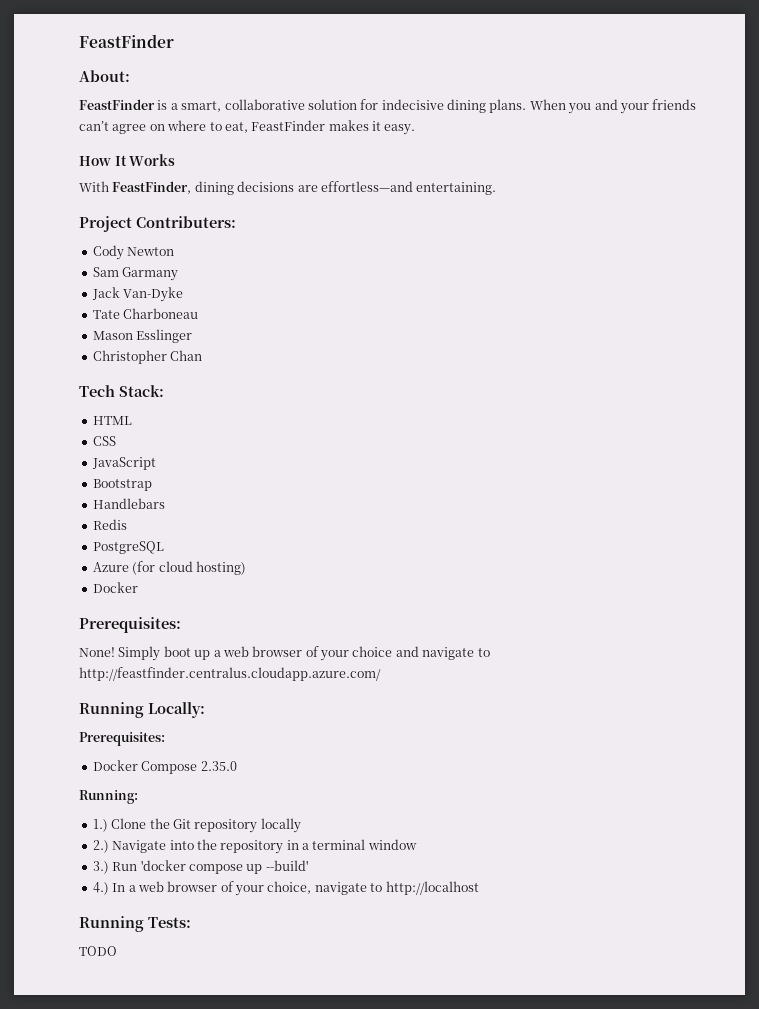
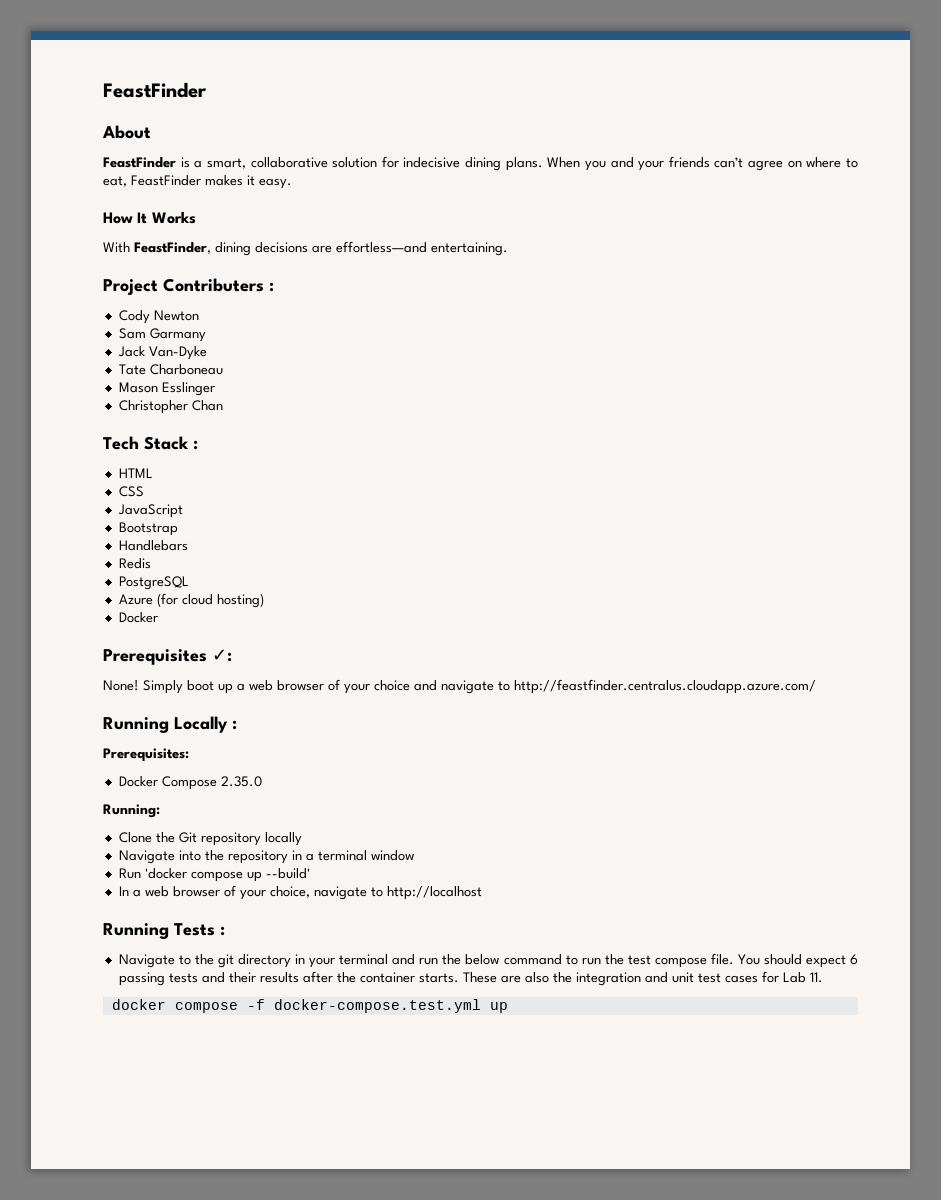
- About:
+ About
- Project Contributers:
+ Project Contributers :
- Tech Stack:
+ Tech Stack :
  Azure (for cloud hosting)
  Docker
- Prerequisites:
+ Prerequisites ✓:
- Running Locally:
+ Running Locally :
- 1.) Clone the Git repository locally
+ Clone the Git repository locally
- 2.) Navigate into the repository in a terminal window
+ Navigate into the repository in a terminal window
- 3.) Run 'docker compose up --build'
+ Run 'docker compose up --build'
- 4.) In a web browser of your choice, navigate to http://localhost
+ In a web browser of your choice, navigate to http://localhost
- Running Tests:
- TODO
+ Running Tests :
+ Navigate to the git directory in your terminal and run the below command to run the test compose file. You should expect 6 passing tests and their results after the container starts. These are also the integration and unit test cases for Lab 11.
+ docker compose -f docker-compose.test.yml up

